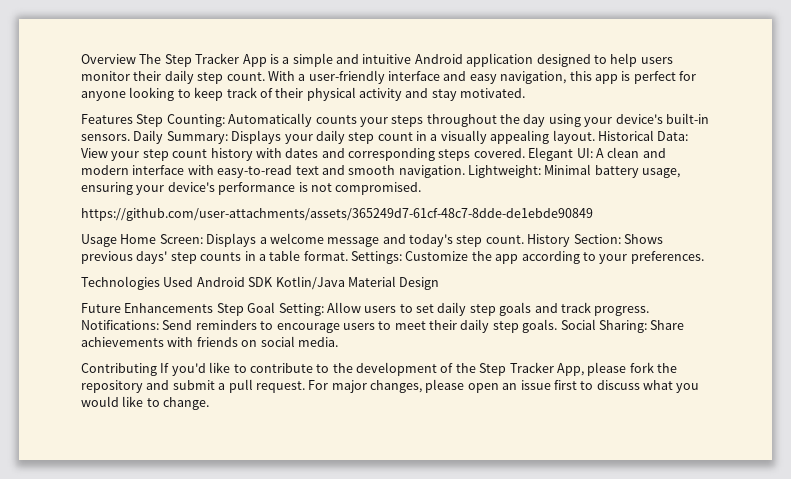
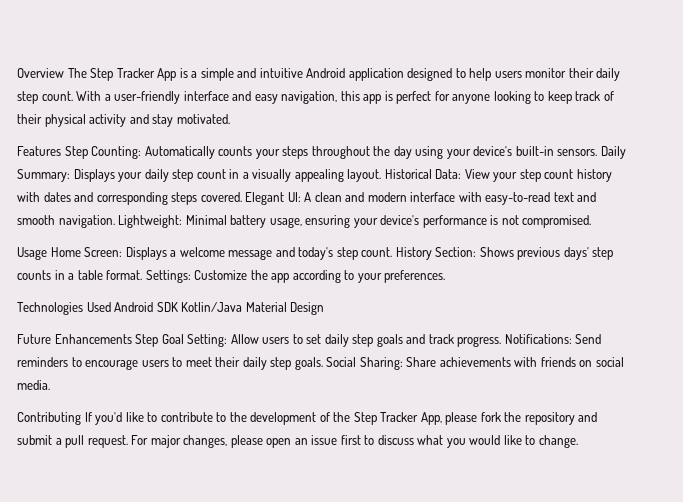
- https://github.com/user-attachments/assets/365249d7-61cf-48c7-8dde-de1ebde90849

